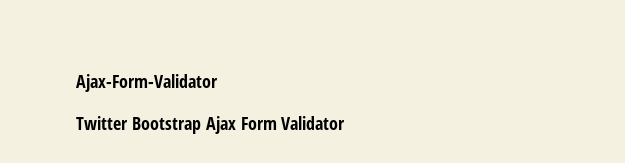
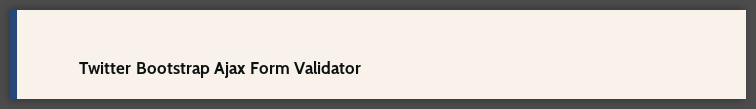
- Ajax-Form-Validator

